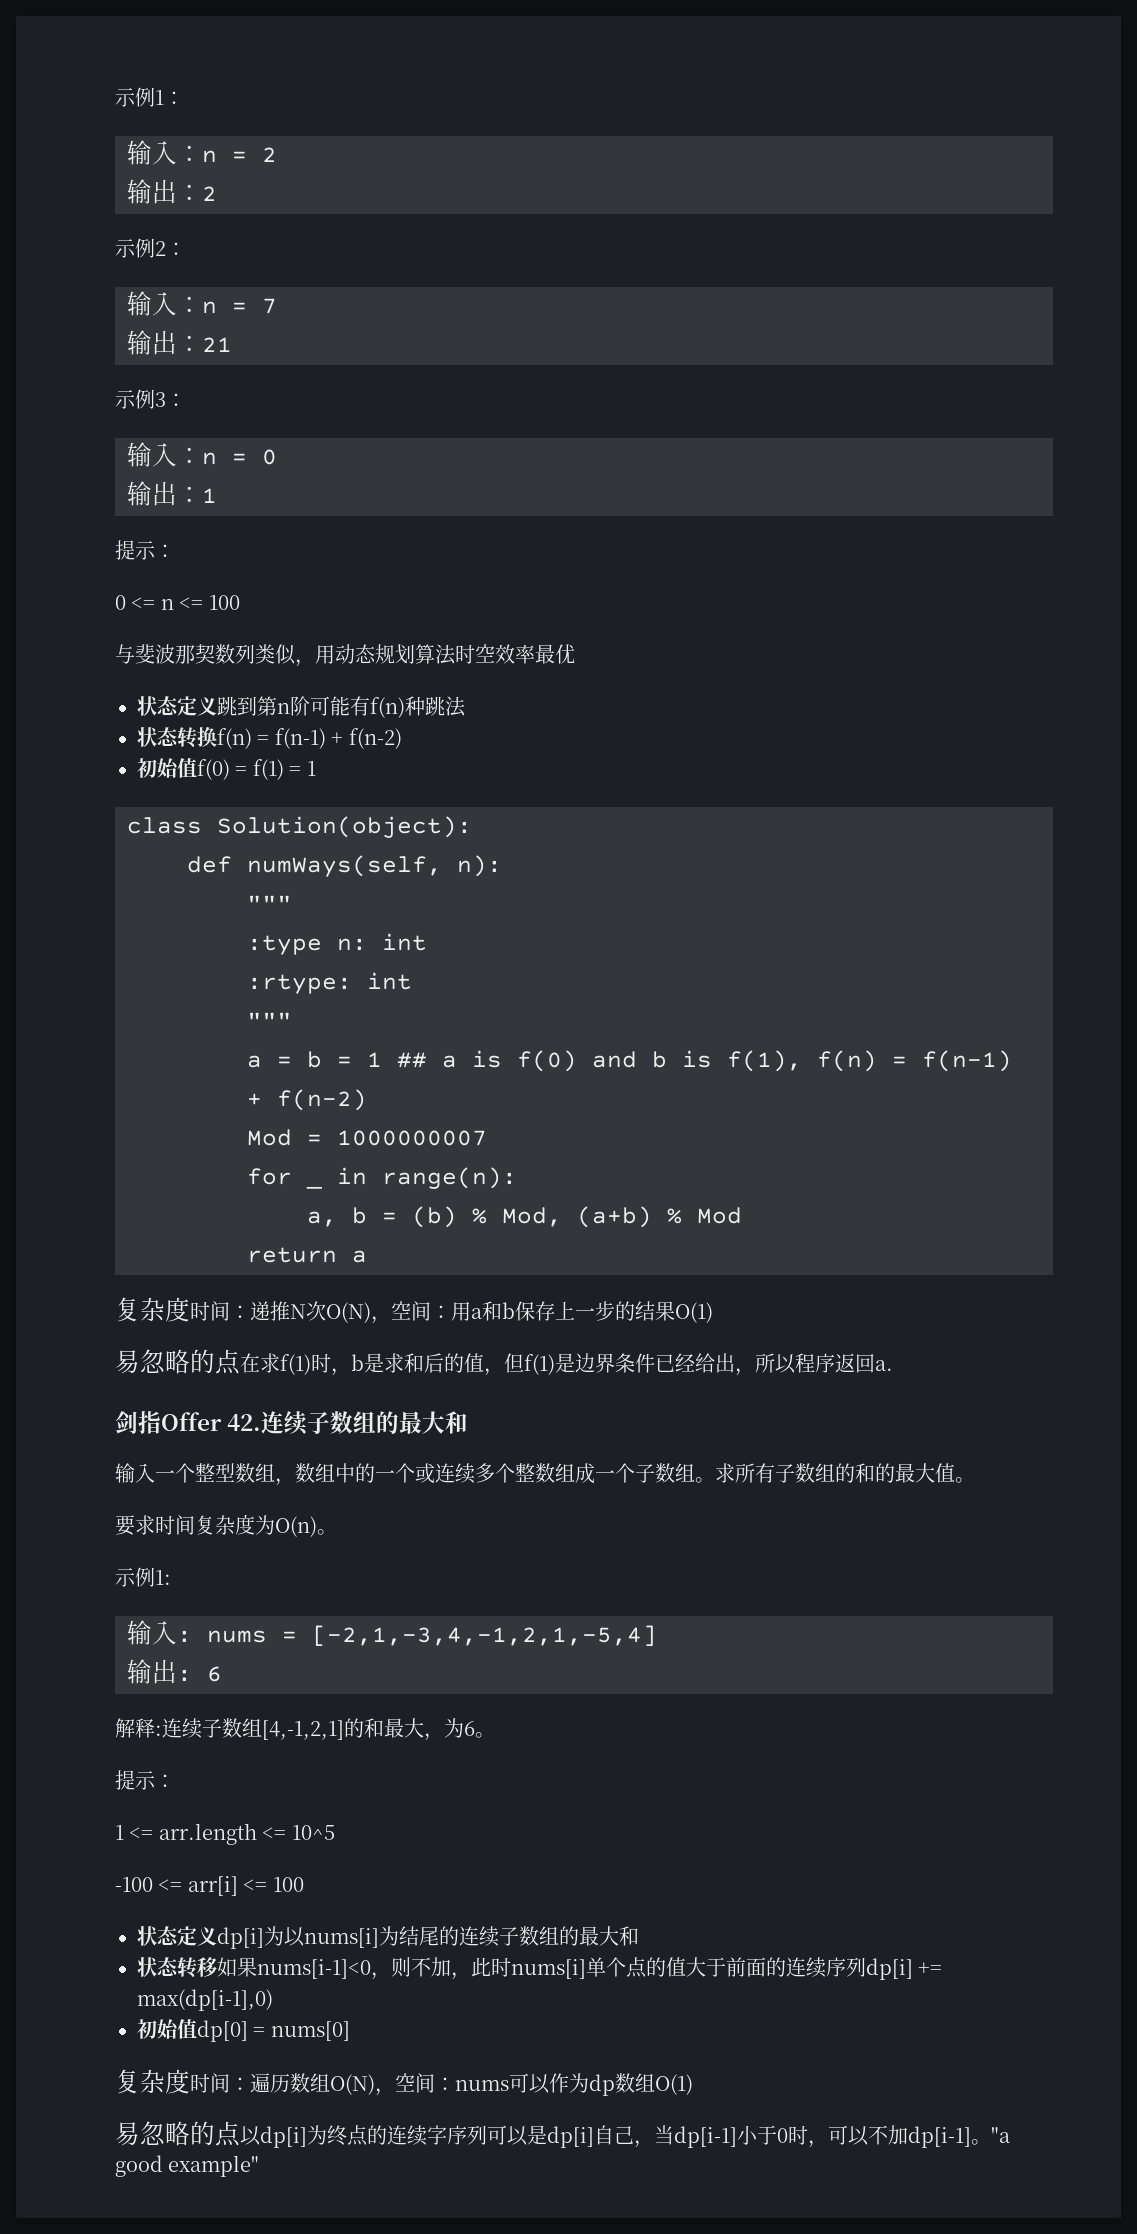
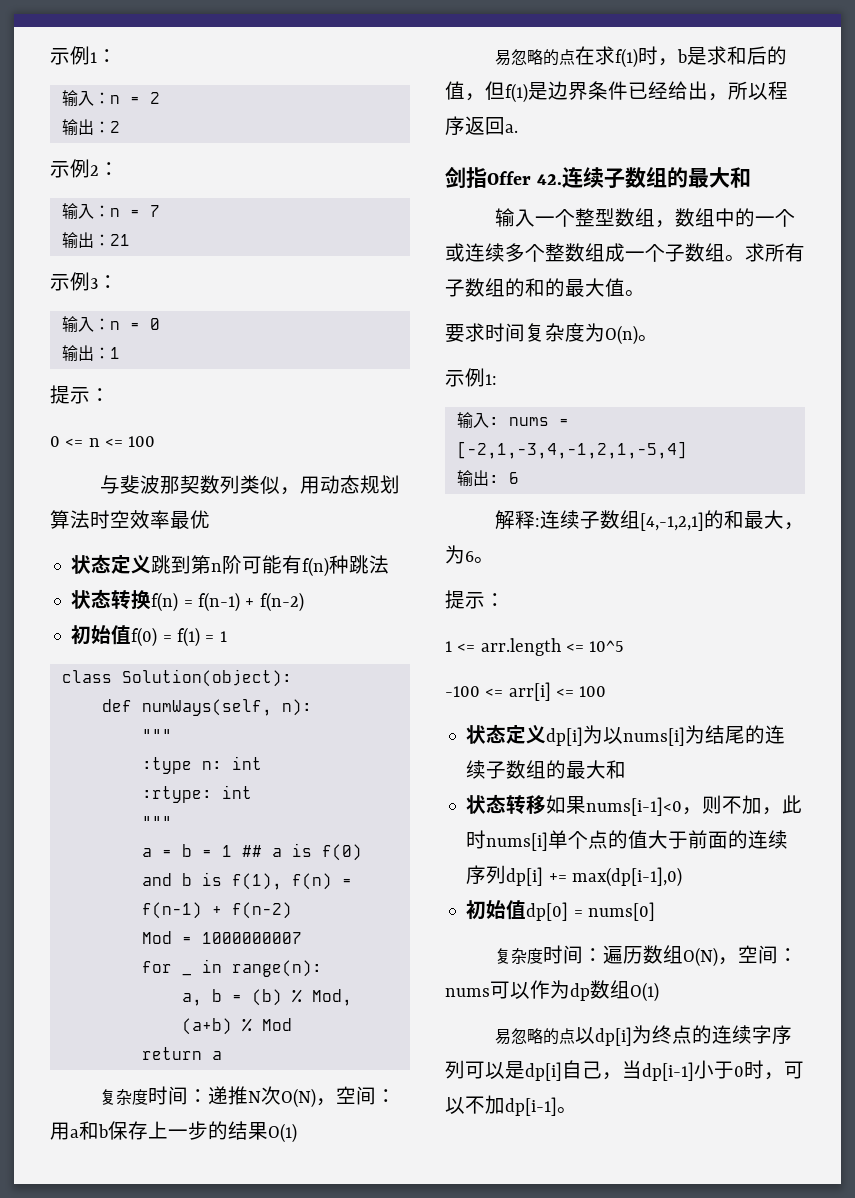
- "a good example"

